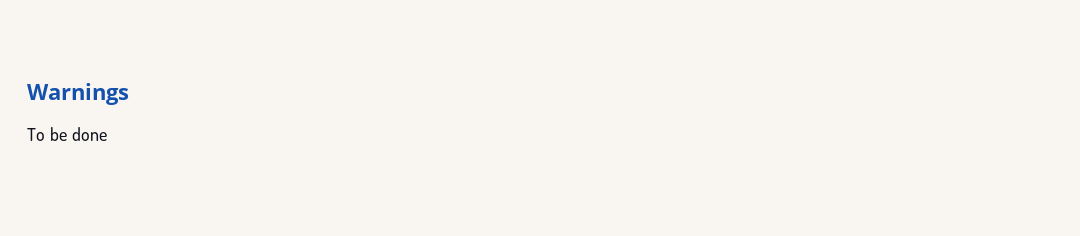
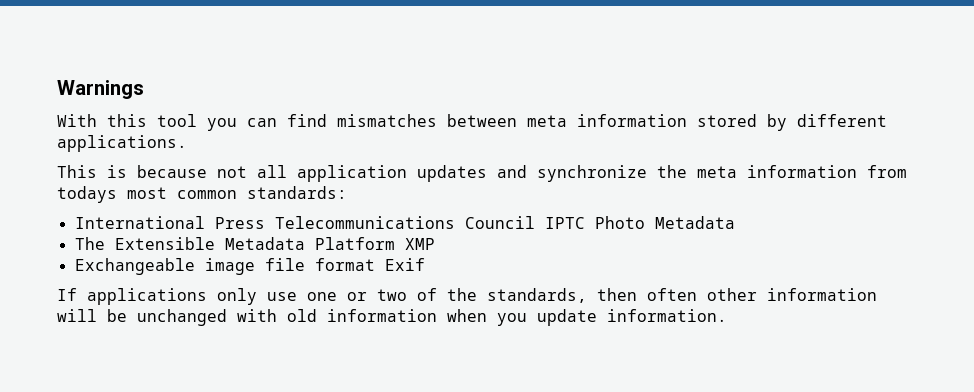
- To be done
+ With this tool you can find mismatches between meta information stored by different applications.
+ This is because not all application updates and synchronize the meta information from todays most common standards:
+ International Press Telecommunications Council IPTC Photo Metadata
+ The Extensible Metadata Platform XMP
+ Exchangeable image file format Exif
+ If applications only use one or two of the standards, then often other information will be unchanged with old information when you update information.

